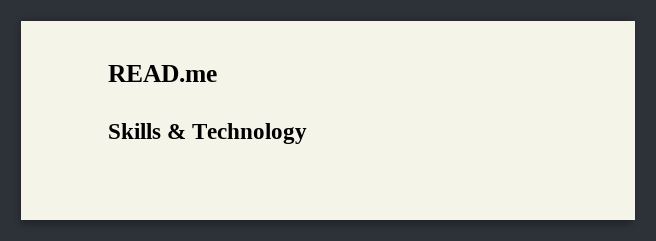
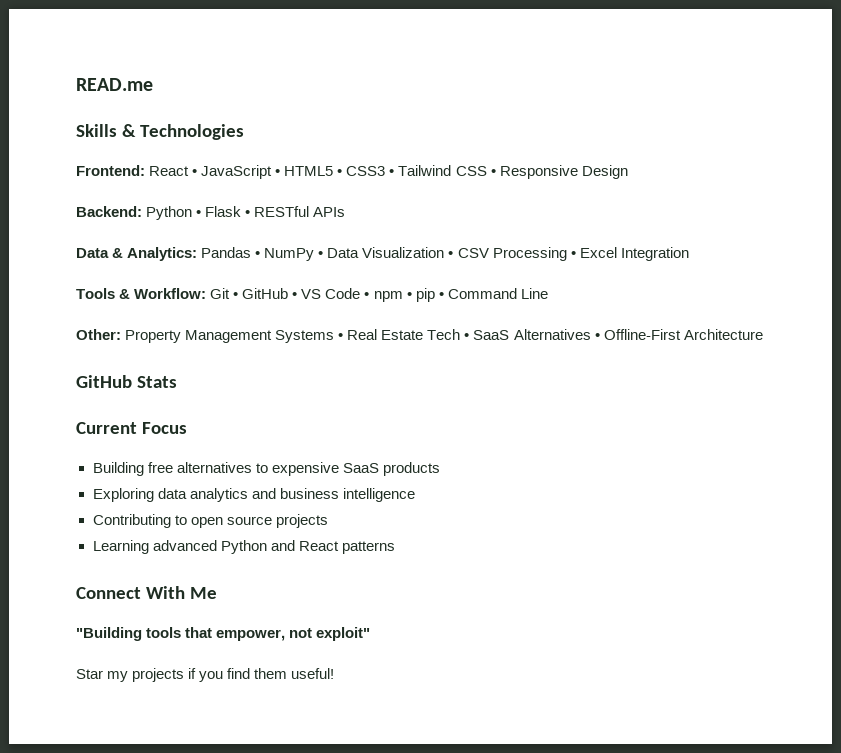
- Skills & Technology
+ Skills & Technologies
+ Frontend: React • JavaScript • HTML5 • CSS3 • Tailwind CSS • Responsive Design
+ Backend: Python • Flask • RESTful APIs
+ Data & Analytics: Pandas • NumPy • Data Visualization • CSV Processing • Excel Integration
+ Tools & Workflow: Git • GitHub • VS Code • npm • pip • Command Line
+ Other: Property Management Systems • Real Estate Tech • SaaS Alternatives • Offline-First Architecture
+ GitHub Stats
+ Current Focus
+ Building free alternatives to expensive SaaS products
+ Exploring data analytics and business intelligence
+ Contributing to open source projects
+ Learning advanced Python and React patterns
+ Connect With Me
+ "Building tools that empower, not exploit"
+ Star my projects if you find them useful!

